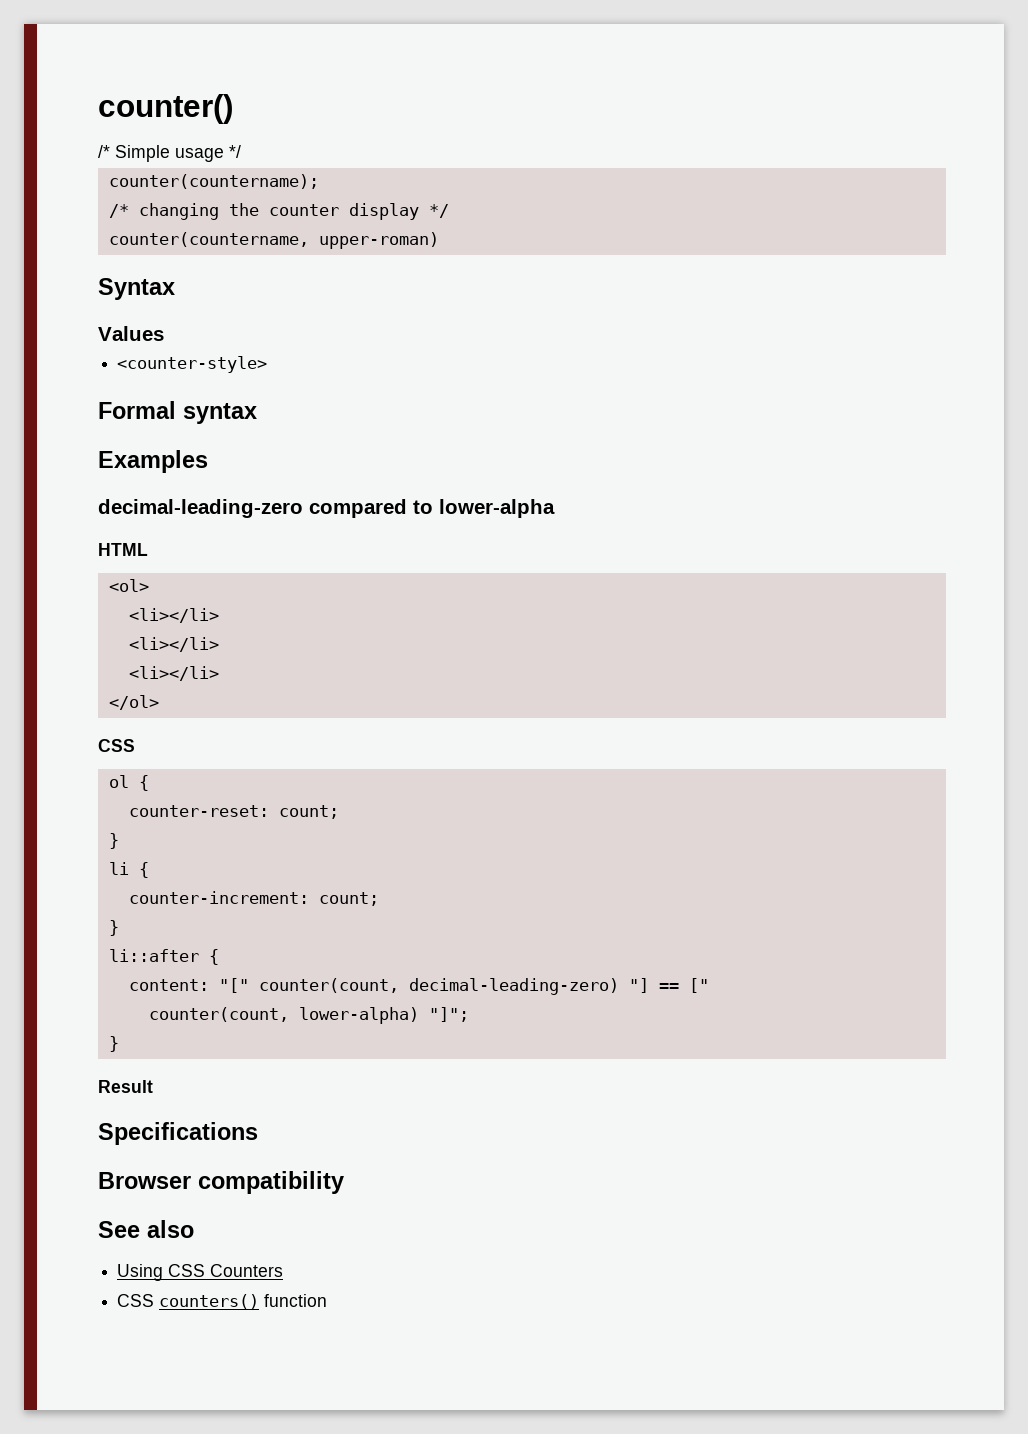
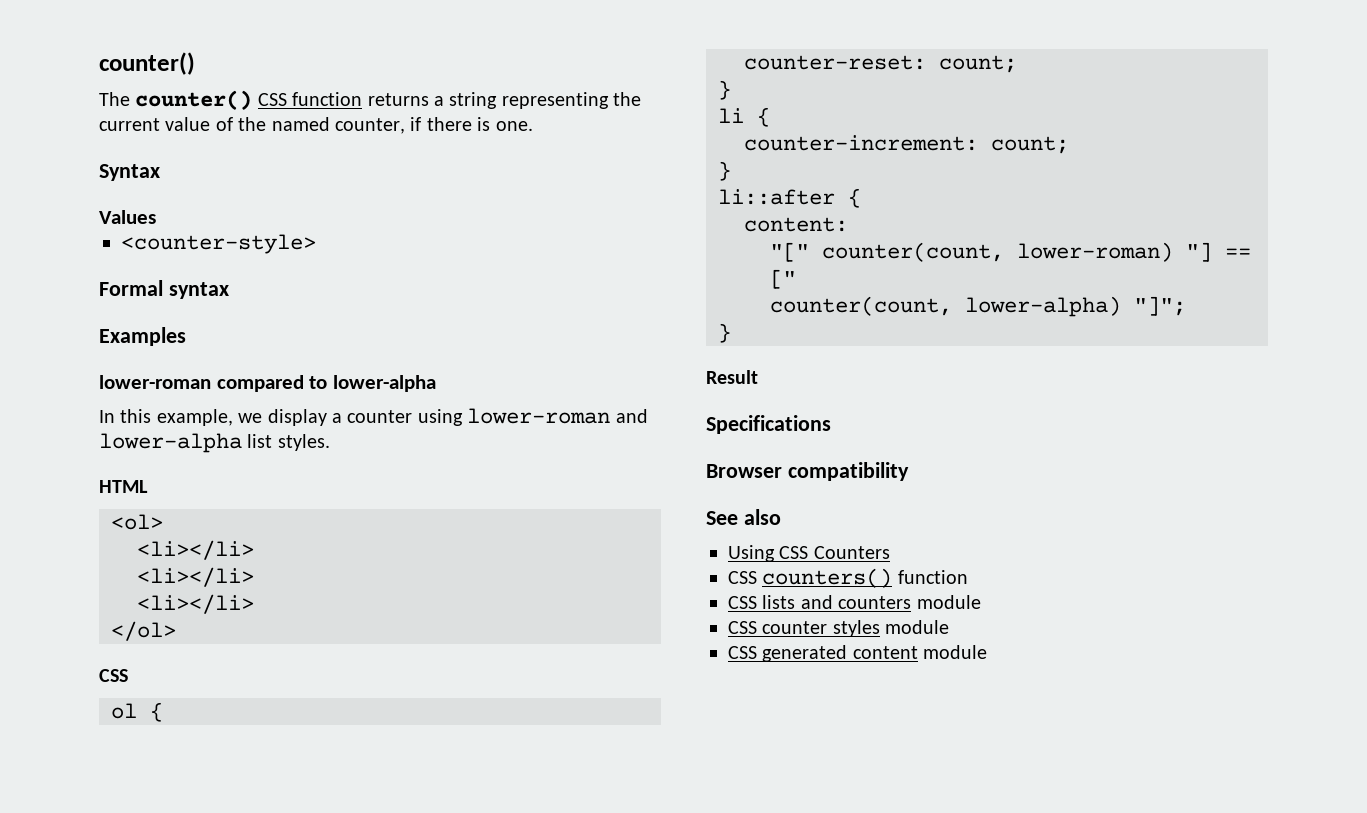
- /* Simple usage */
- counter(countername);
- /* changing the counter display */
- counter(countername, upper-roman)
+ The counter() CSS function returns a string representing the current value of the named counter, if there is one.
- decimal-leading-zero compared to lower-alpha
+ lower-roman compared to lower-alpha
+ In this example, we display a counter using lower-roman and lower-alpha list styles.
- content: "[" counter(count, decimal-leading-zero) "] == ["
+ content:
+ "[" counter(count, lower-roman) "] == ["
+ CSS lists and counters module
+ CSS counter styles module
+ CSS generated content module

